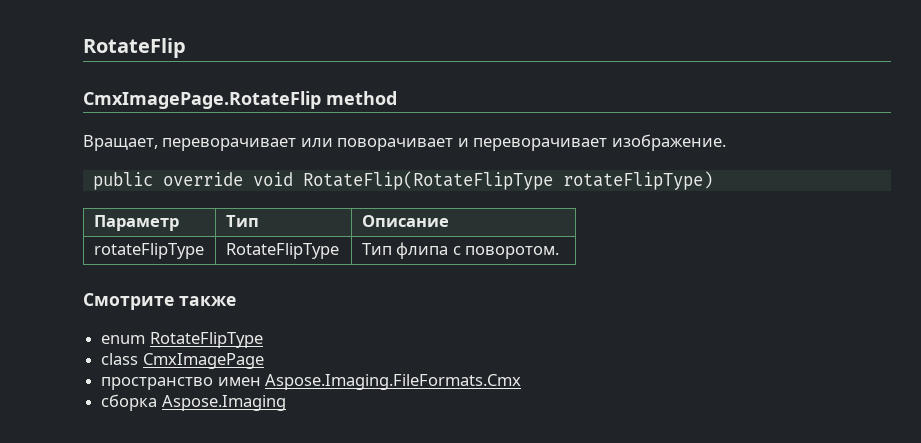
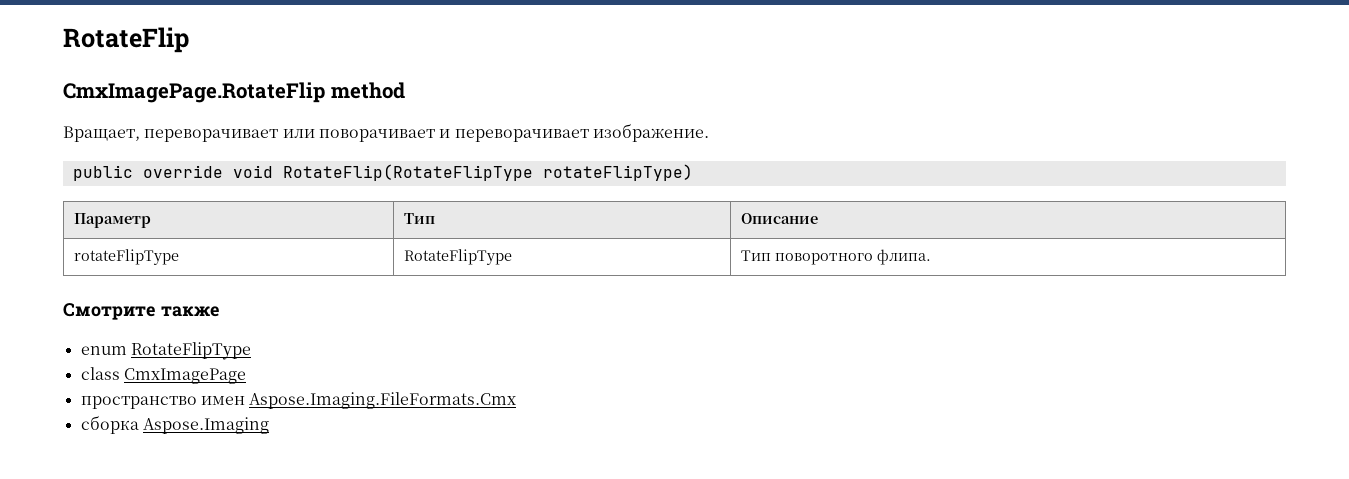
- rotateFlipType | RotateFlipType | Тип флипа с поворотом.
+ rotateFlipType | RotateFlipType | Тип поворотного флипа.

